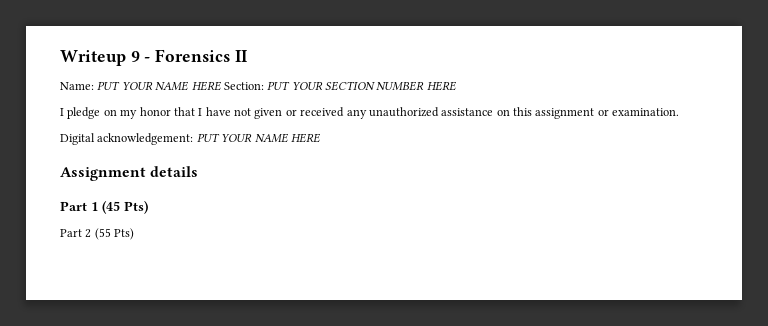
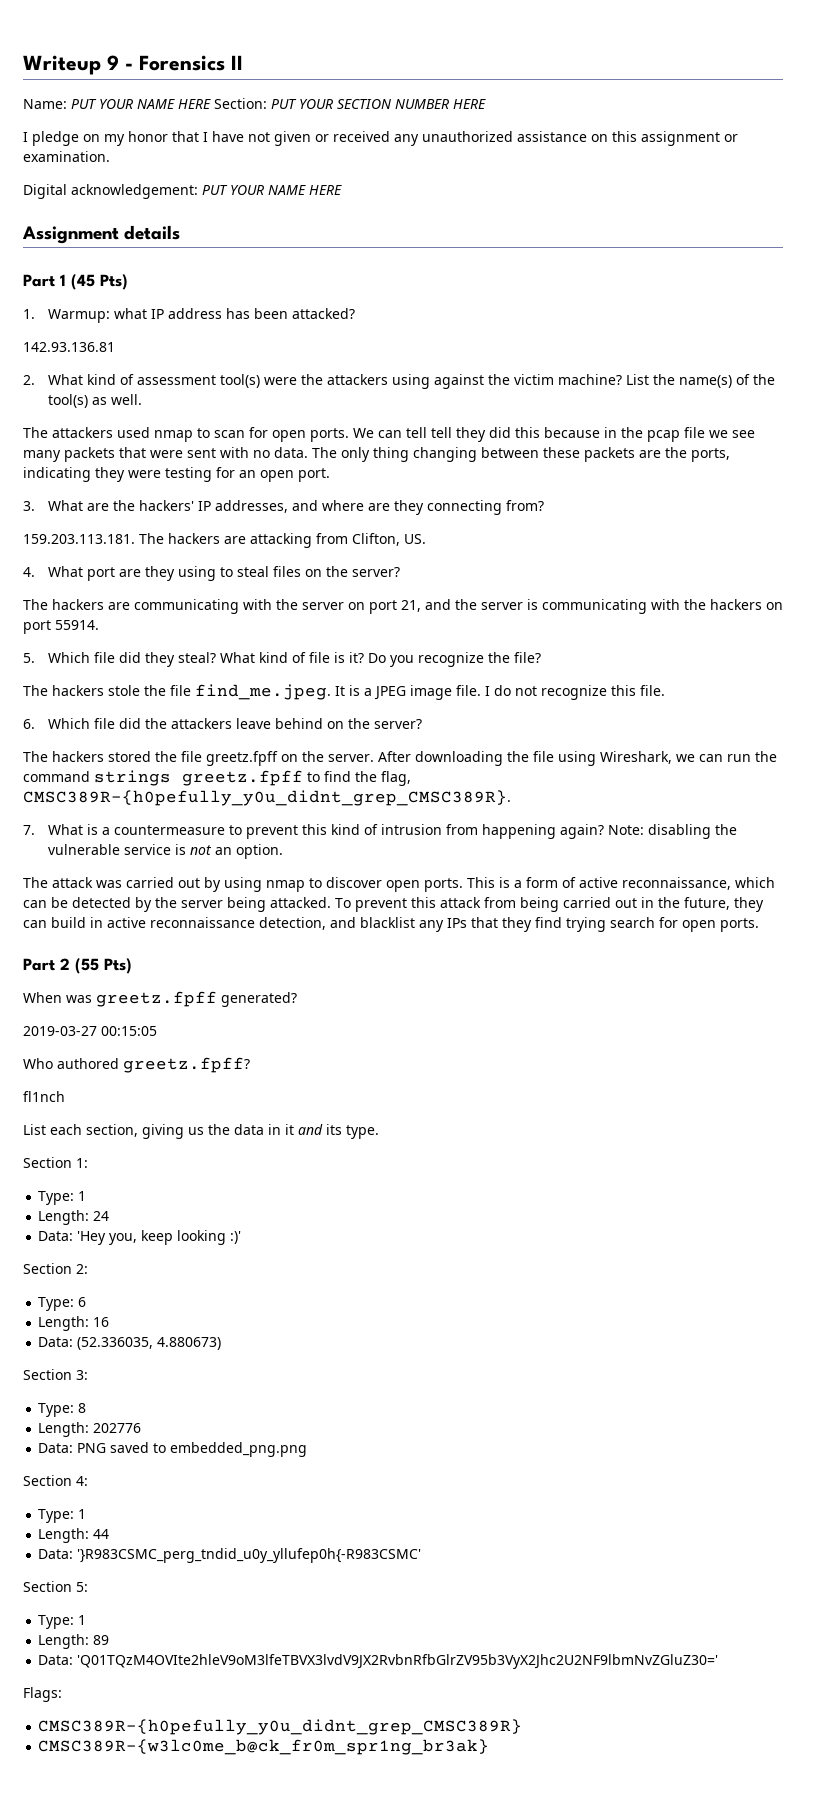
+ 1. Warmup: what IP address has been attacked?
+ 142.93.136.81
+ 2. What kind of assessment tool(s) were the attackers using against the victim machine? List the name(s) of the tool(s) as well.
+ The attackers used nmap to scan for open ports. We can tell tell they did this because in the pcap file we see many packets that were sent with no data. The only thing changing between these packets are the ports, indicating they were testing for an open port.
+ 3. What are the hackers' IP addresses, and where are they connecting from?
+ 159.203.113.181. The hackers are attacking from Clifton, US.
+ 4. What port are they using to steal files on the server?
+ The hackers are communicating with the server on port 21, and the server is communicating with the hackers on port 55914.
+ 5. Which file did they steal? What kind of file is it? Do you recognize the file?
+ The hackers stole the file find_me.jpeg. It is a JPEG image file. I do not recognize this file.
+ 6. Which file did the attackers leave behind on the server?
+ The hackers stored the file greetz.fpff on the server. After downloading the file using Wireshark, we can run the command strings greetz.fpff to find the flag, CMSC389R-{h0pefully_y0u_didnt_grep_CMSC389R}.
+ 7. What is a countermeasure to prevent this kind of intrusion from happening again? Note: disabling the vulnerable service is not an option.
+ The attack was carried out by using nmap to discover open ports. This is a form of active reconnaissance, which can be detected by the server being attacked. To prevent this attack from being carried out in the future, they can build in active reconnaissance detection, and blacklist any IPs that they find trying search for open ports.
  Part 2 (55 Pts)
+ When was greetz.fpff generated?
+ 2019-03-27 00:15:05
+ Who authored greetz.fpff?
+ fl1nch
+ List each section, giving us the data in it and its type.
+ Section 1:
+ Type: 1
+ Length: 24
+ Data: 'Hey you, keep looking :)'
+ Section 2:
+ Type: 6
+ Length: 16
+ Data: (52.336035, 4.880673)
+ Section 3:
+ Type: 8
+ Length: 202776
+ Data: PNG saved to embedded_png.png
+ Section 4:
+ Type: 1
+ Length: 44
+ Data: '}R983CSMC_perg_tndid_u0y_yllufep0h{-R983CSMC'
+ Section 5:
+ Type: 1
+ Length: 89
+ Data: 'Q01TQzM4OVIte2hleV9oM3lfeTBVX3lvdV9JX2RvbnRfbGlrZV95b3VyX2Jhc2U2NF9lbmNvZGluZ30='
+ Flags:
+ CMSC389R-{h0pefully_y0u_didnt_grep_CMSC389R}
+ CMSC389R-{w3lc0me_b@ck_fr0m_spr1ng_br3ak}

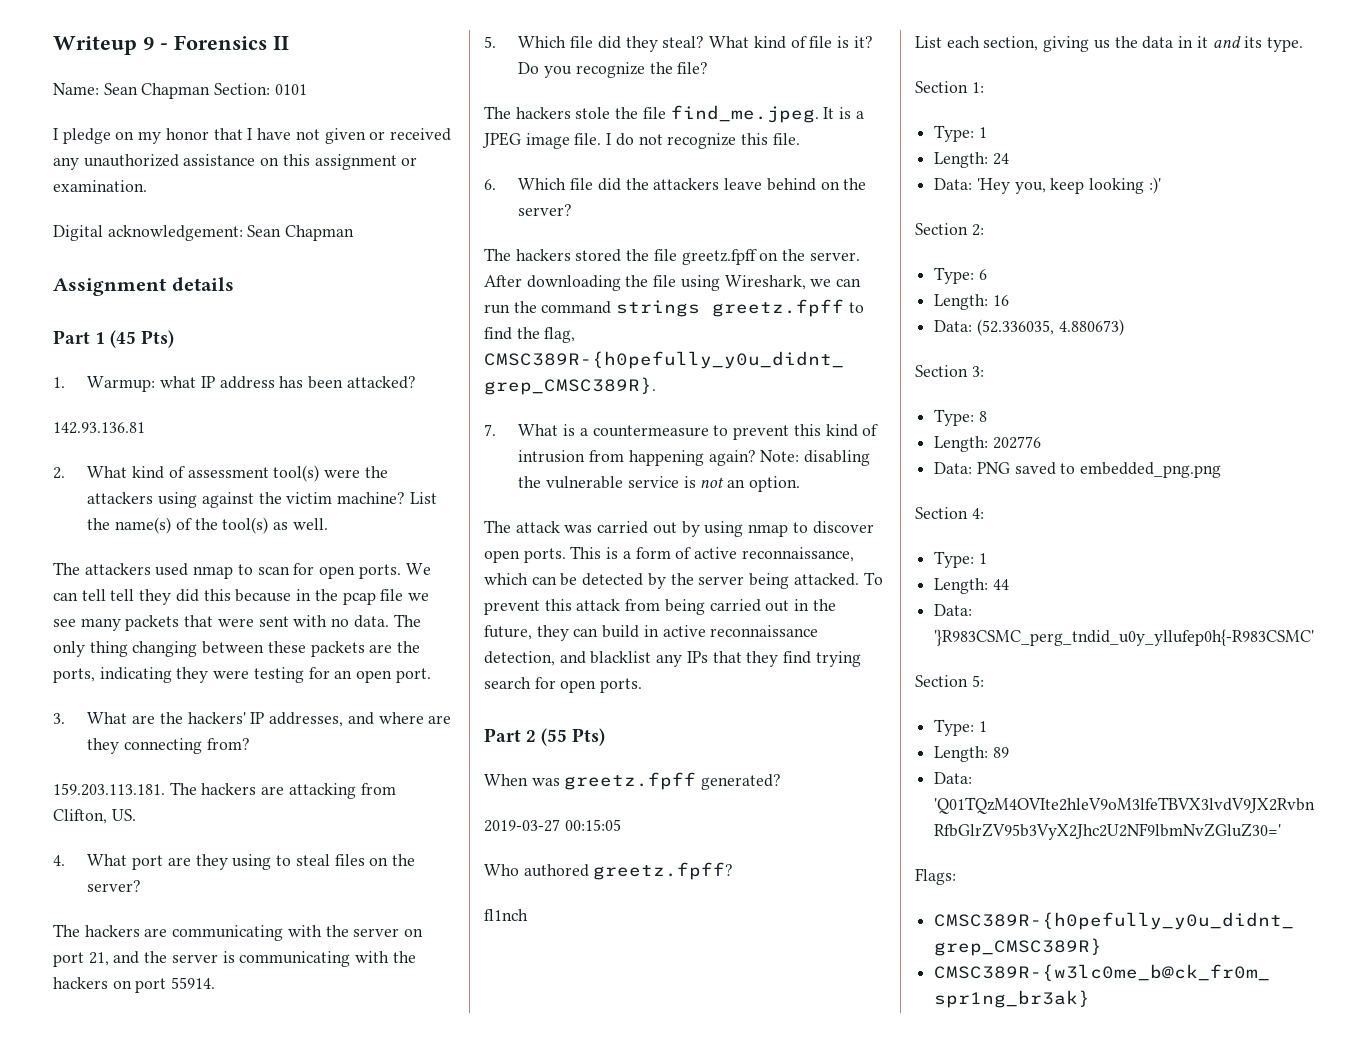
- Name: PUT YOUR NAME HERE Section: PUT YOUR SECTION NUMBER HERE
+ Name: Sean Chapman Section: 0101
- Digital acknowledgement: PUT YOUR NAME HERE
+ Digital acknowledgement: Sean Chapman

